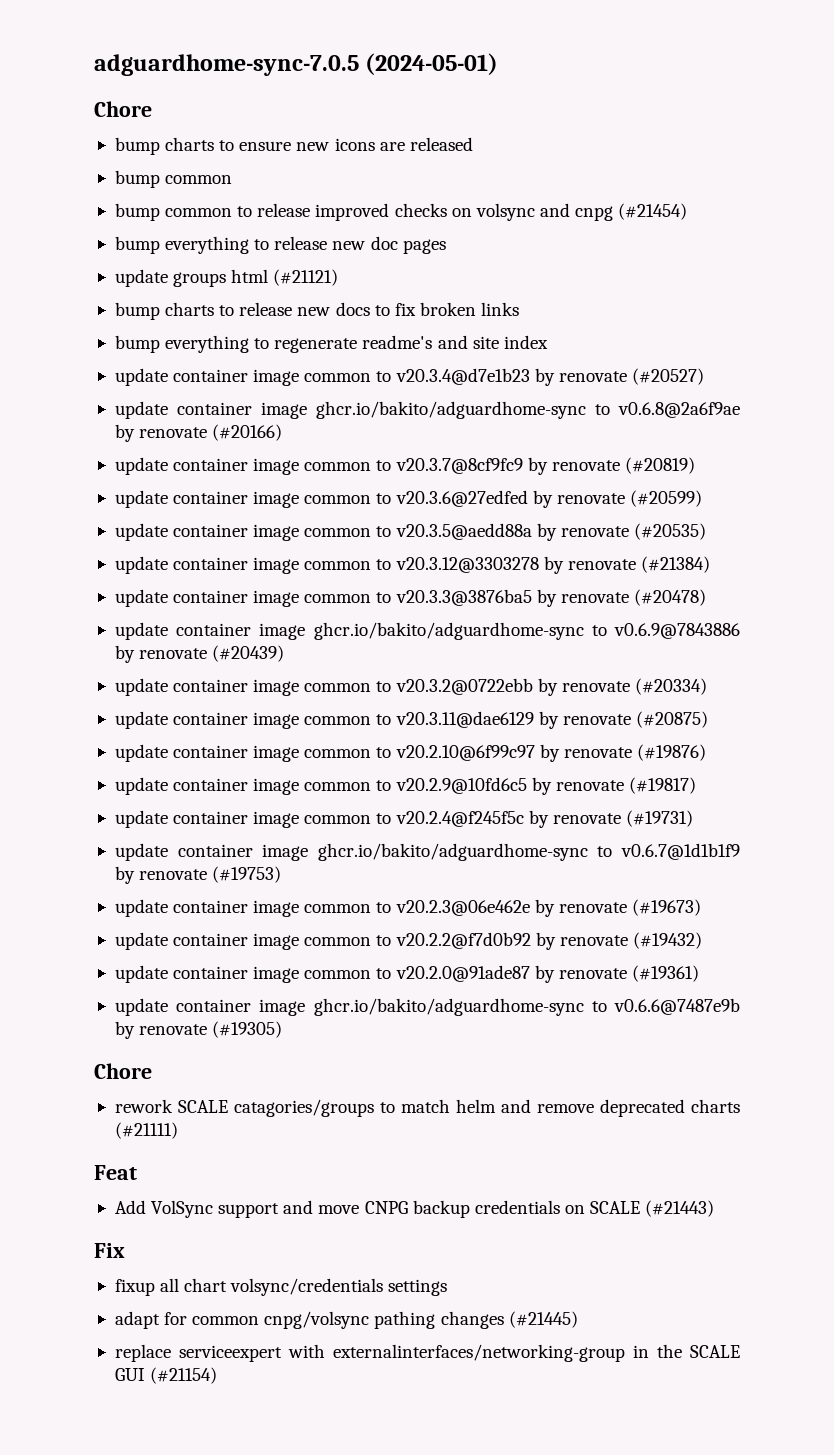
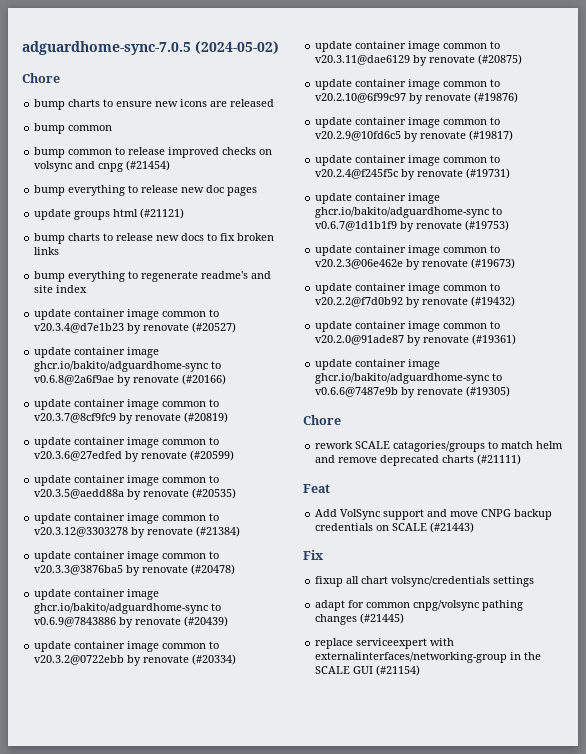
- adguardhome-sync-7.0.5 (2024-05-01)
+ adguardhome-sync-7.0.5 (2024-05-02)

